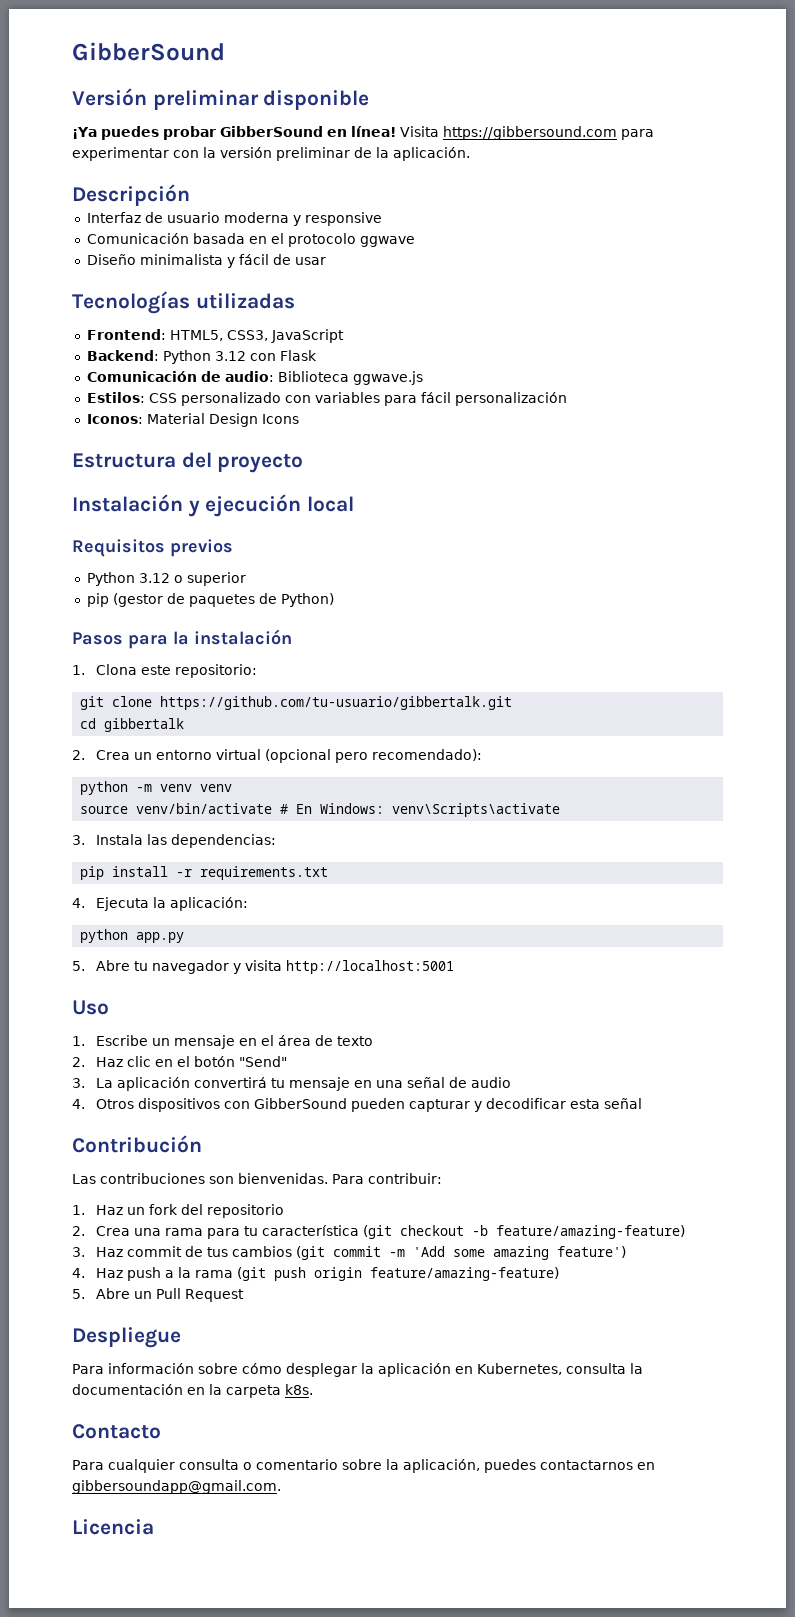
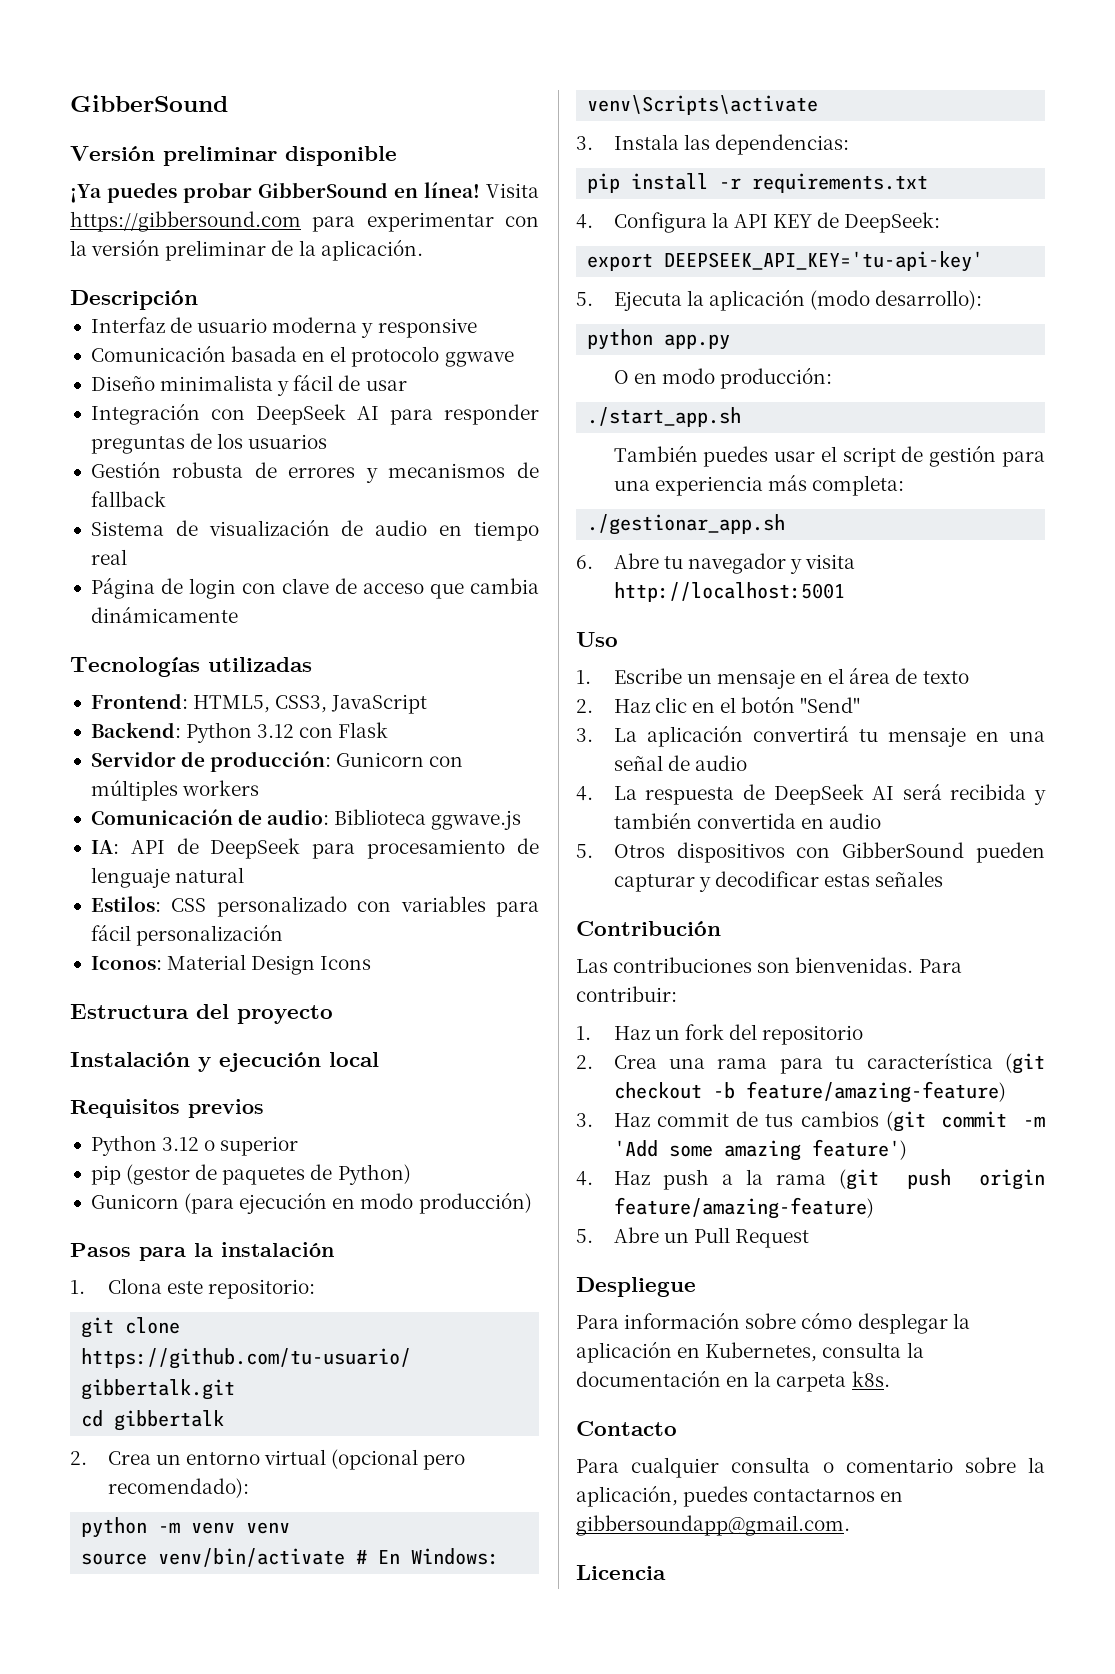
+ Integración con DeepSeek AI para responder preguntas de los usuarios
+ Gestión robusta de errores y mecanismos de fallback
+ Sistema de visualización de audio en tiempo real
+ Página de login con clave de acceso que cambia dinámicamente
+ Servidor de producción: Gunicorn con múltiples workers
+ IA: API de DeepSeek para procesamiento de lenguaje natural
+ Gunicorn (para ejecución en modo producción)
- 4. Ejecuta la aplicación:
+ 4. Configura la API KEY de DeepSeek:
+ export DEEPSEEK_API_KEY='tu-api-key'
+ 5. Ejecuta la aplicación (modo desarrollo):
  python app.py
- 5. Abre tu navegador y visita http://localhost:5001
+ O en modo producción:
+ ./start_app.sh
+ También puedes usar el script de gestión para una experiencia más completa:
+ ./gestionar_app.sh
+ 6. Abre tu navegador y visita http://localhost:5001
- 4. Otros dispositivos con GibberSound pueden capturar y decodificar esta señal
+ 4. La respuesta de DeepSeek AI será recibida y también convertida en audio
+ 5. Otros dispositivos con GibberSound pueden capturar y decodificar estas señales

